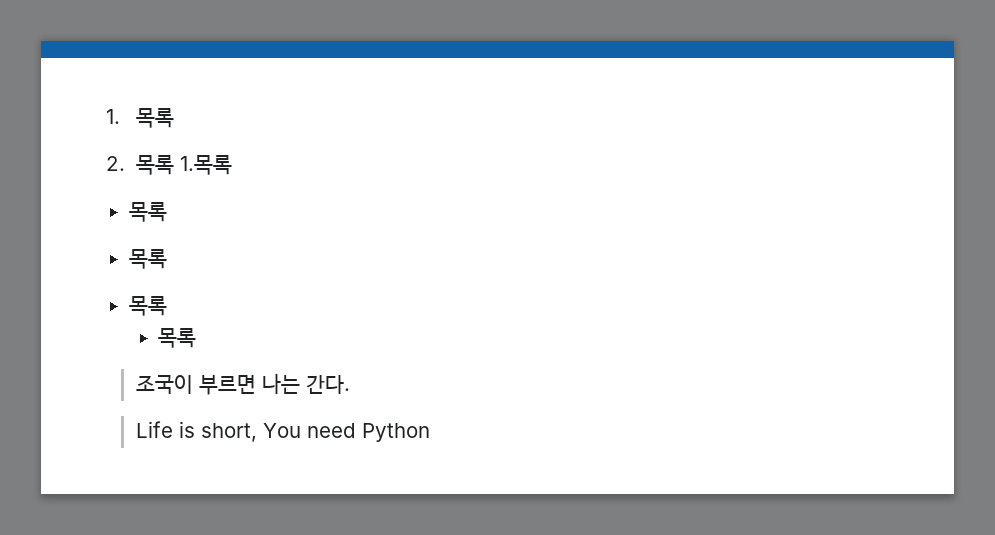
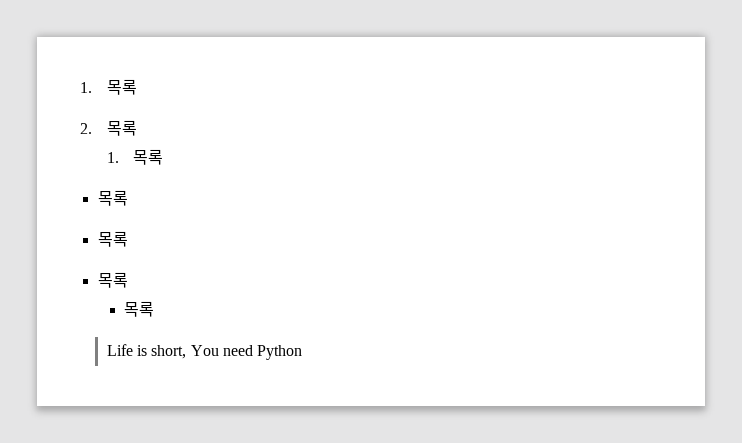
- 2. 목록 1.목록
+ 2. 목록
+ 1. 목록
  목록
  목록
  목록
  목록
- 조국이 부르면 나는 간다.

